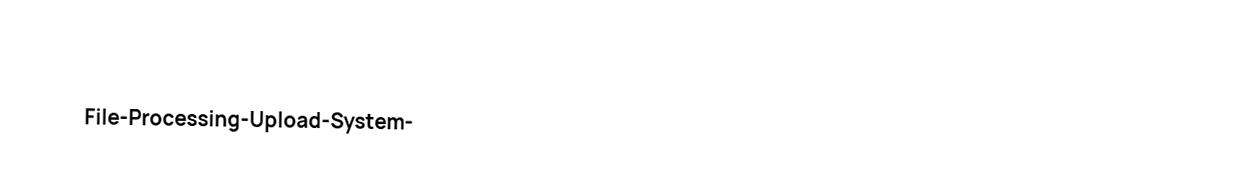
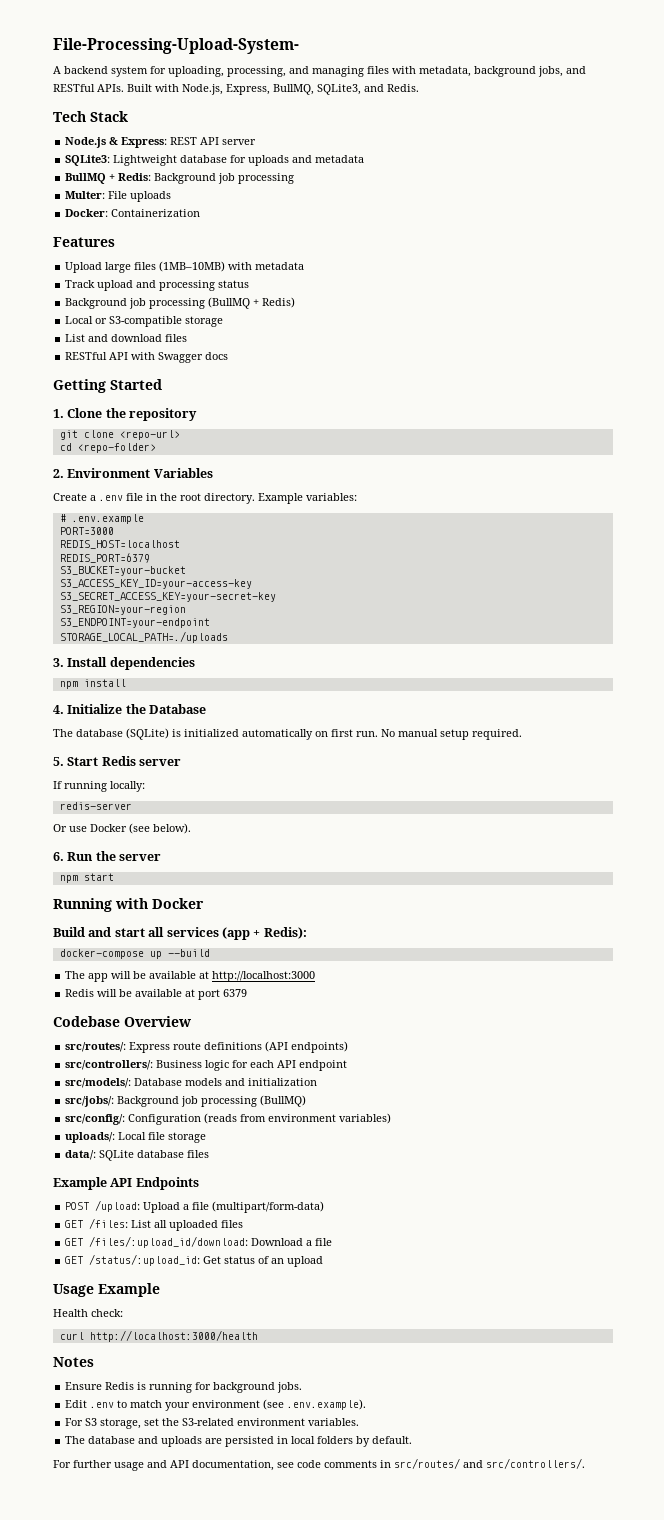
+ A backend system for uploading, processing, and managing files with metadata, background jobs, and RESTful APIs. Built with Node.js, Express, BullMQ, SQLite3, and Redis.
+ Tech Stack
+ Node.js & Express: REST API server
+ SQLite3: Lightweight database for uploads and metadata
+ BullMQ + Redis: Background job processing
+ Multer: File uploads
+ Docker: Containerization
+ Features
+ Upload large files (1MB–10MB) with metadata
+ Track upload and processing status
+ Background job processing (BullMQ + Redis)
+ Local or S3-compatible storage
+ List and download files
+ RESTful API with Swagger docs
+ Getting Started
+ 1. Clone the repository
+ git clone <repo-url>
+ cd <repo-folder>
+ 2. Environment Variables
+ Create a .env file in the root directory. Example variables:
+ # .env.example
+ PORT=3000
+ REDIS_HOST=localhost
+ REDIS_PORT=6379
+ S3_BUCKET=your-bucket
+ S3_ACCESS_KEY_ID=your-access-key
+ S3_SECRET_ACCESS_KEY=your-secret-key
+ S3_REGION=your-region
+ S3_ENDPOINT=your-endpoint
+ STORAGE_LOCAL_PATH=./uploads
+ 3. Install dependencies
+ npm install
+ 4. Initialize the Database
+ The database (SQLite) is initialized automatically on first run. No manual setup required.
+ 5. Start Redis server
+ If running locally:
+ redis-server
+ Or use Docker (see below).
+ 6. Run the server
+ npm start
+ Running with Docker
+ Build and start all services (app + Redis):
+ docker-compose up --build
+ The app will be available at http://localhost:3000
+ Redis will be available at port 6379
+ Codebase Overview
+ src/routes/: Express route definitions (API endpoints)
+ src/controllers/: Business logic for each API endpoint
+ src/models/: Database models and initialization
+ src/jobs/: Background job processing (BullMQ)
+ src/config/: Configuration (reads from environment variables)
+ uploads/: Local file storage
+ data/: SQLite database files
+ Example API Endpoints
+ POST /upload: Upload a file (multipart/form-data)
+ GET /files: List all uploaded files
+ GET /files/:upload_id/download: Download a file
+ GET /status/:upload_id: Get status of an upload
+ Usage Example
+ Health check:
+ curl http://localhost:3000/health
+ Notes
+ Ensure Redis is running for background jobs.
+ Edit .env to match your environment (see .env.example).
+ For S3 storage, set the S3-related environment variables.
+ The database and uploads are persisted in local folders by default.
+ For further usage and API documentation, see code comments in src/routes/ and src/controllers/.

